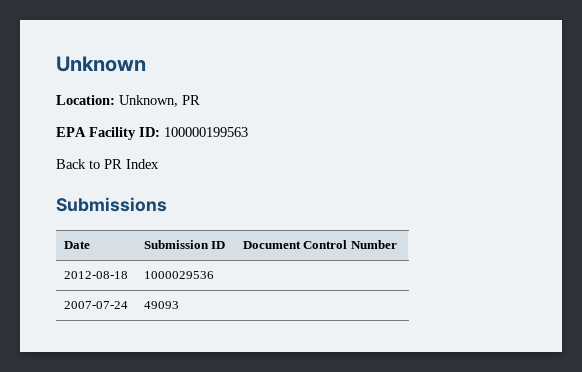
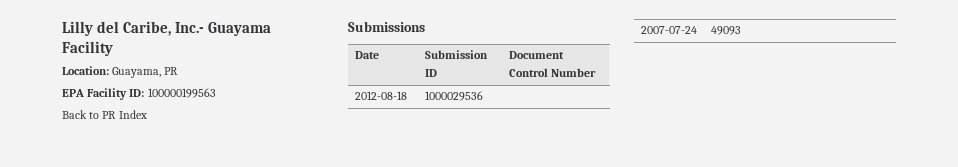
- Unknown
+ Lilly del Caribe, Inc.- Guayama Facility
- Location: Unknown, PR
+ Location: Guayama, PR

